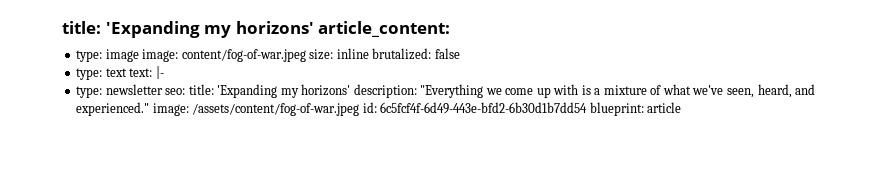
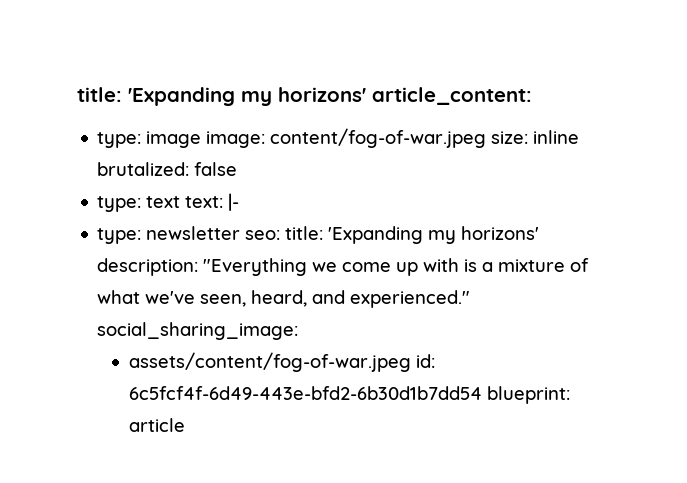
- type: newsletter seo: title: 'Expanding my horizons' description: "Everything we come up with is a mixture of what we've seen, heard, and experienced." image: /assets/content/fog-of-war.jpeg id: 6c5fcf4f-6d49-443e-bfd2-6b30d1b7dd54 blueprint: article
+ type: newsletter seo: title: 'Expanding my horizons' description: "Everything we come up with is a mixture of what we've seen, heard, and experienced." social_sharing_image:
+ assets/content/fog-of-war.jpeg id: 6c5fcf4f-6d49-443e-bfd2-6b30d1b7dd54 blueprint: article

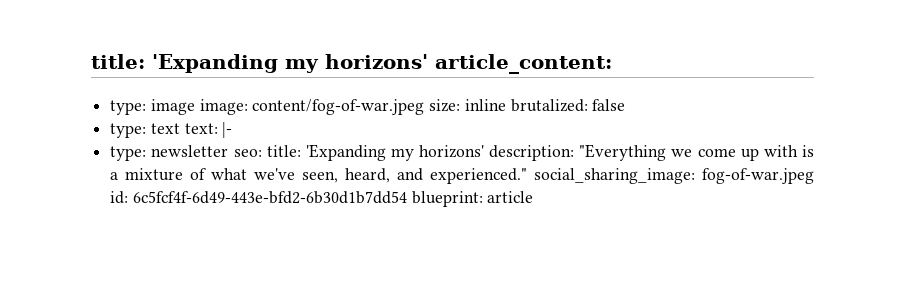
- type: newsletter seo: title: 'Expanding my horizons' description: "Everything we come up with is a mixture of what we've seen, heard, and experienced." social_sharing_image:
- assets/content/fog-of-war.jpeg id: 6c5fcf4f-6d49-443e-bfd2-6b30d1b7dd54 blueprint: article
+ type: newsletter seo: title: 'Expanding my horizons' description: "Everything we come up with is a mixture of what we've seen, heard, and experienced." social_sharing_image: fog-of-war.jpeg id: 6c5fcf4f-6d49-443e-bfd2-6b30d1b7dd54 blueprint: article

